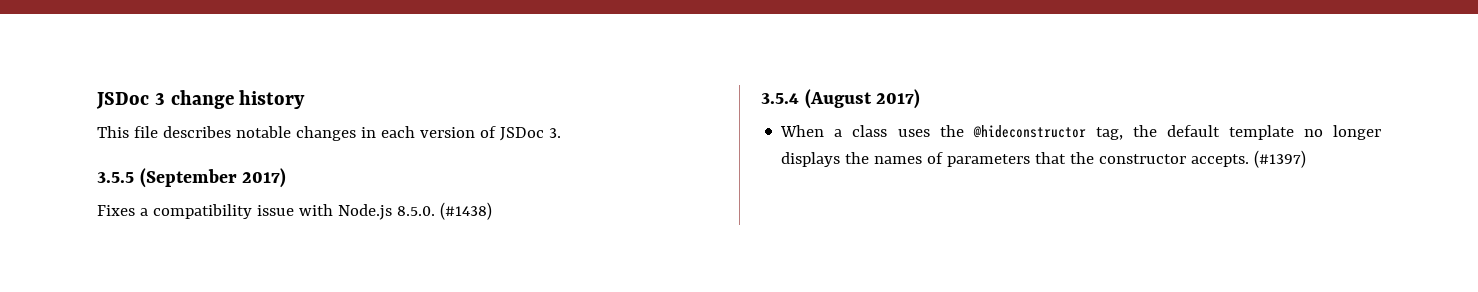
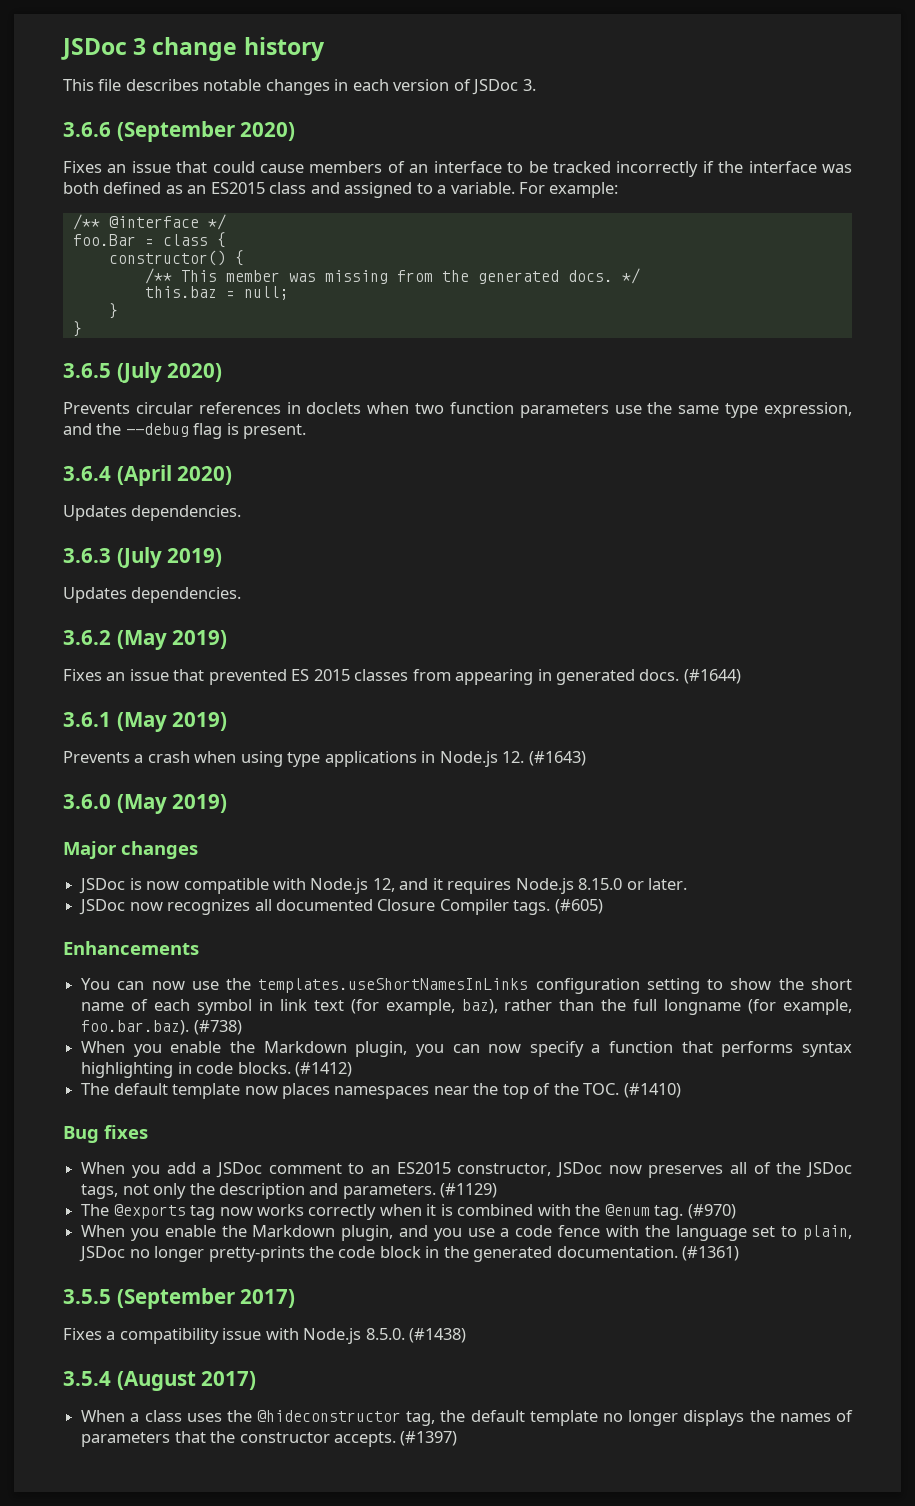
+ 3.6.6 (September 2020)
+ Fixes an issue that could cause members of an interface to be tracked incorrectly if the interface was both defined as an ES2015 class and assigned to a variable. For example:
+ /** @interface */
+ foo.Bar = class {
+ constructor() {
+ /** This member was missing from the generated docs. */
+ this.baz = null;
+ }
+ }
+ 3.6.5 (July 2020)
+ Prevents circular references in doclets when two function parameters use the same type expression, and the --debug flag is present.
+ 3.6.4 (April 2020)
+ Updates dependencies.
+ 3.6.3 (July 2019)
+ Updates dependencies.
+ 3.6.2 (May 2019)
+ Fixes an issue that prevented ES 2015 classes from appearing in generated docs. (#1644)
+ 3.6.1 (May 2019)
+ Prevents a crash when using type applications in Node.js 12. (#1643)
+ 3.6.0 (May 2019)
+ Major changes
+ JSDoc is now compatible with Node.js 12, and it requires Node.js 8.15.0 or later.
+ JSDoc now recognizes all documented Closure Compiler tags. (#605)
+ Enhancements
+ You can now use the templates.useShortNamesInLinks configuration setting to show the short name of each symbol in link text (for example, baz), rather than the full longname (for example, foo.bar.baz). (#738)
+ When you enable the Markdown plugin, you can now specify a function that performs syntax highlighting in code blocks. (#1412)
+ The default template now places namespaces near the top of the TOC. (#1410)
+ Bug fixes
+ When you add a JSDoc comment to an ES2015 constructor, JSDoc now preserves all of the JSDoc tags, not only the description and parameters. (#1129)
+ The @exports tag now works correctly when it is combined with the @enum tag. (#970)
+ When you enable the Markdown plugin, and you use a code fence with the language set to plain, JSDoc no longer pretty-prints the code block in the generated documentation. (#1361)

